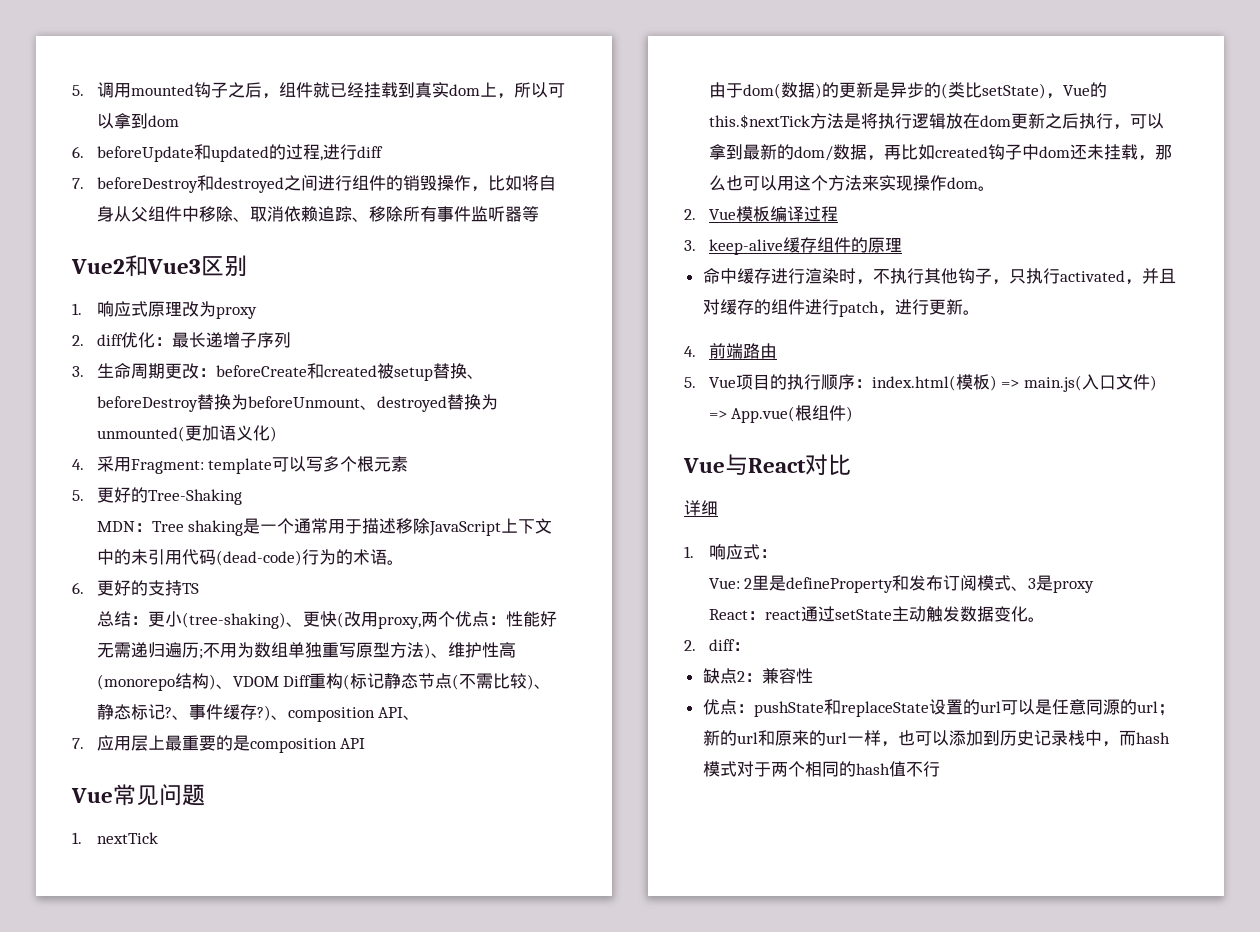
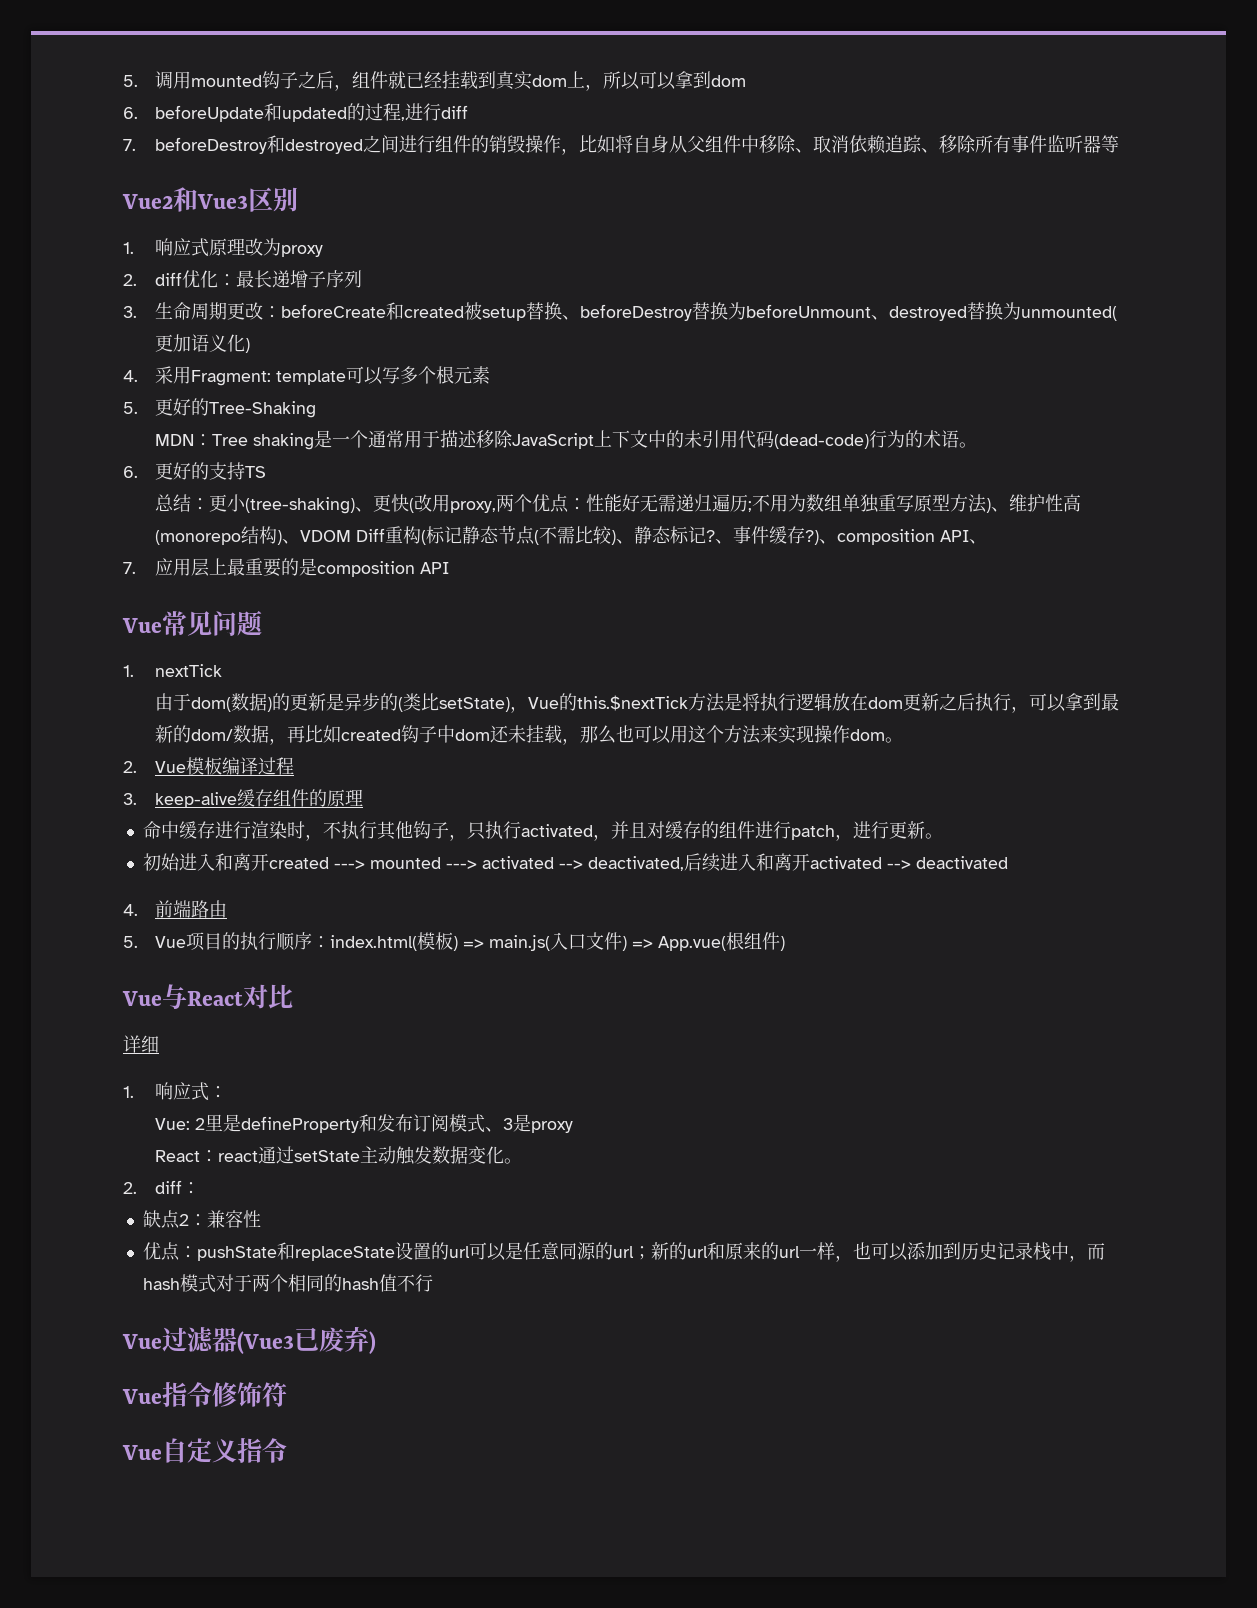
+ 初始进入和离开created ---> mounted ---> activated --> deactivated,后续进入和离开activated --> deactivated
+ Vue过滤器(Vue3已废弃)
+ Vue指令修饰符
+ Vue自定义指令

